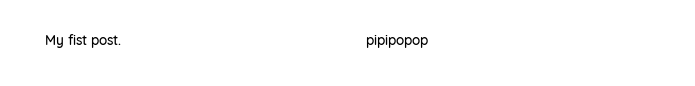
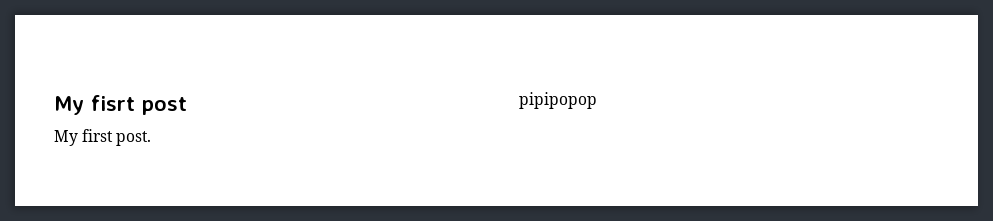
- My fist post.
+ My fisrt post
+ My first post.

